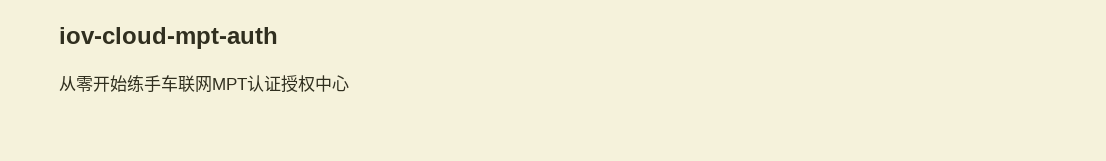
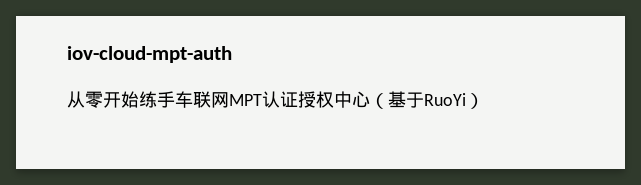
- 从零开始练手车联网MPT认证授权中心
+ 从零开始练手车联网MPT认证授权中心（基于RuoYi）

